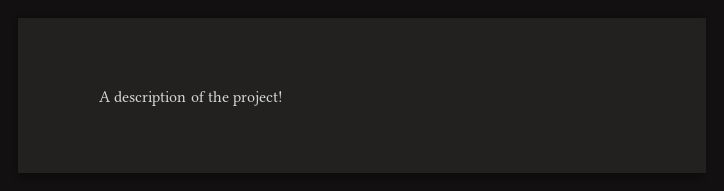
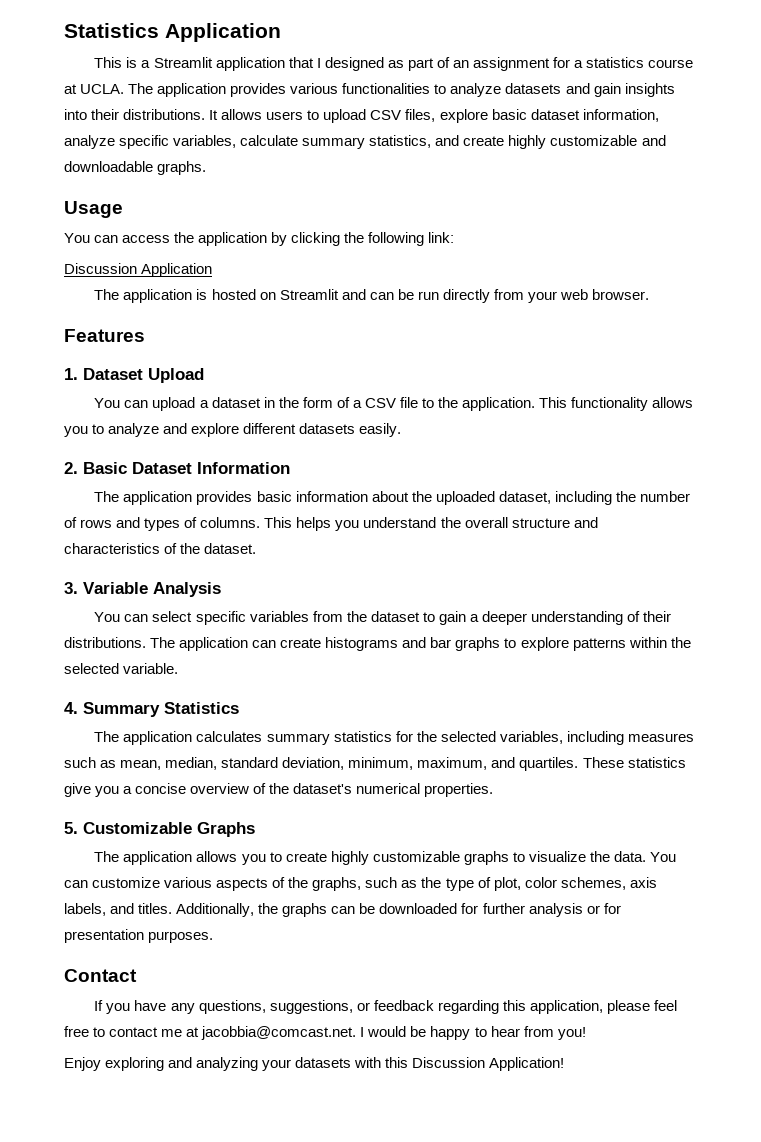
- A description of the project!
+ Statistics Application
+ This is a Streamlit application that I designed as part of an assignment for a statistics course at UCLA. The application provides various functionalities to analyze datasets and gain insights into their distributions. It allows users to upload CSV files, explore basic dataset information, analyze specific variables, calculate summary statistics, and create highly customizable and downloadable graphs.
+ Usage
+ You can access the application by clicking the following link:
+ Discussion Application
+ The application is hosted on Streamlit and can be run directly from your web browser.
+ Features
+ 1. Dataset Upload
+ You can upload a dataset in the form of a CSV file to the application. This functionality allows you to analyze and explore different datasets easily.
+ 2. Basic Dataset Information
+ The application provides basic information about the uploaded dataset, including the number of rows and types of columns. This helps you understand the overall structure and characteristics of the dataset.
+ 3. Variable Analysis
+ You can select specific variables from the dataset to gain a deeper understanding of their distributions. The application can create histograms and bar graphs to explore patterns within the selected variable.
+ 4. Summary Statistics
+ The application calculates summary statistics for the selected variables, including measures such as mean, median, standard deviation, minimum, maximum, and quartiles. These statistics give you a concise overview of the dataset's numerical properties.
+ 5. Customizable Graphs
+ The application allows you to create highly customizable graphs to visualize the data. You can customize various aspects of the graphs, such as the type of plot, color schemes, axis labels, and titles. Additionally, the graphs can be downloaded for further analysis or for presentation purposes.
+ Contact
+ If you have any questions, suggestions, or feedback regarding this application, please feel free to contact me at jacobbia@comcast.net. I would be happy to hear from you!
+ Enjoy exploring and analyzing your datasets with this Discussion Application!

